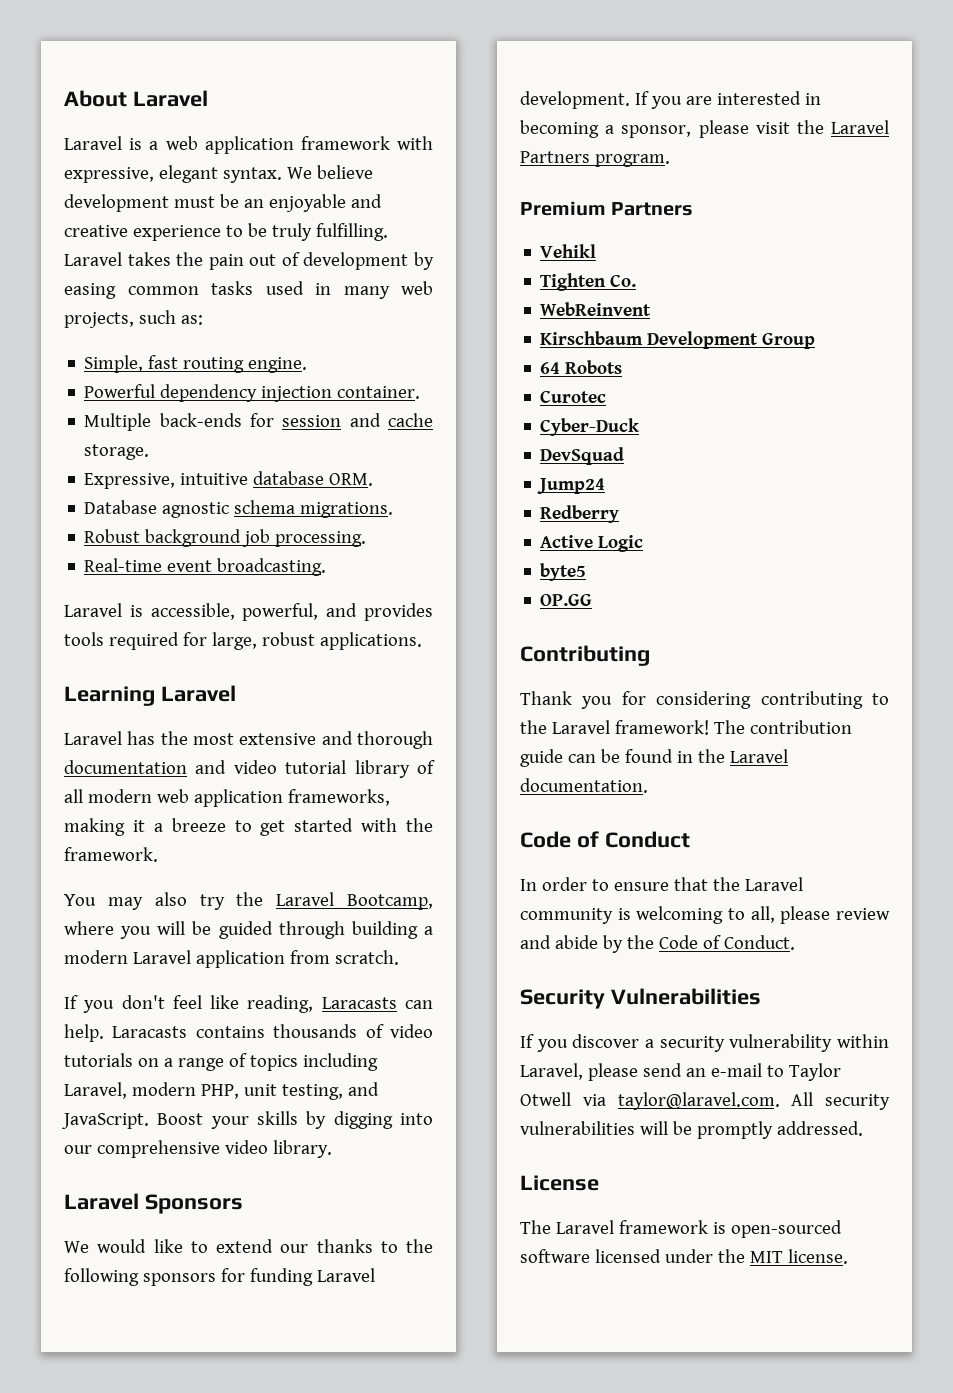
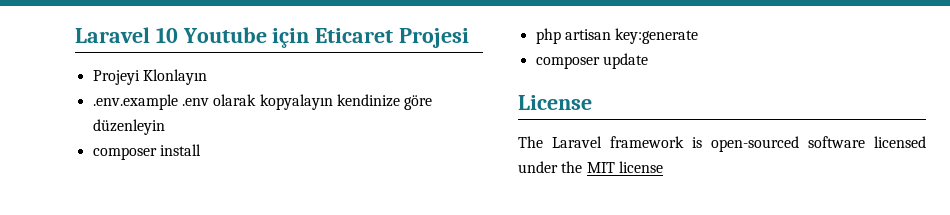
- About Laravel
- Laravel is a web application framework with expressive, elegant syntax. We believe development must be an enjoyable and creative experience to be truly fulfilling. Laravel takes the pain out of development by easing common tasks used in many web projects, such as:
- Simple, fast routing engine.
- Powerful dependency injection container.
- Multiple back-ends for session and cache storage.
- Expressive, intuitive database ORM.
- Database agnostic schema migrations.
- Robust background job processing.
- Real-time event broadcasting.
- Laravel is accessible, powerful, and provides tools required for large, robust applications.
- Learning Laravel
- Laravel has the most extensive and thorough documentation and video tutorial library of all modern web application frameworks, making it a breeze to get started with the framework.
- You may also try the Laravel Bootcamp, where you will be guided through building a modern Laravel application from scratch.
- If you don't feel like reading, Laracasts can help. Laracasts contains thousands of video tutorials on a range of topics including Laravel, modern PHP, unit testing, and JavaScript. Boost your skills by digging into our comprehensive video library.
- Laravel Sponsors
- We would like to extend our thanks to the following sponsors for funding Laravel development. If you are interested in becoming a sponsor, please visit the Laravel Partners program.
- Premium Partners
- Vehikl
- Tighten Co.
- WebReinvent
- Kirschbaum Development Group
- 64 Robots
- Curotec
- Cyber-Duck
- DevSquad
- Jump24
- Redberry
- Active Logic
- byte5
- OP.GG
- Contributing
- Thank you for considering contributing to the Laravel framework! The contribution guide can be found in the Laravel documentation.
- Code of Conduct
- In order to ensure that the Laravel community is welcoming to all, please review and abide by the Code of Conduct.
- Security Vulnerabilities
- If you discover a security vulnerability within Laravel, please send an e-mail to Taylor Otwell via taylor@laravel.com. All security vulnerabilities will be promptly addressed.
+ Laravel 10 Youtube için Eticaret Projesi
+ Projeyi Klonlayın
+ .env.example .env olarak kopyalayın kendinize göre düzenleyin
+ composer install
+ php artisan key:generate
+ composer update
- The Laravel framework is open-sourced software licensed under the MIT license.
+ The Laravel framework is open-sourced software licensed under the MIT license

